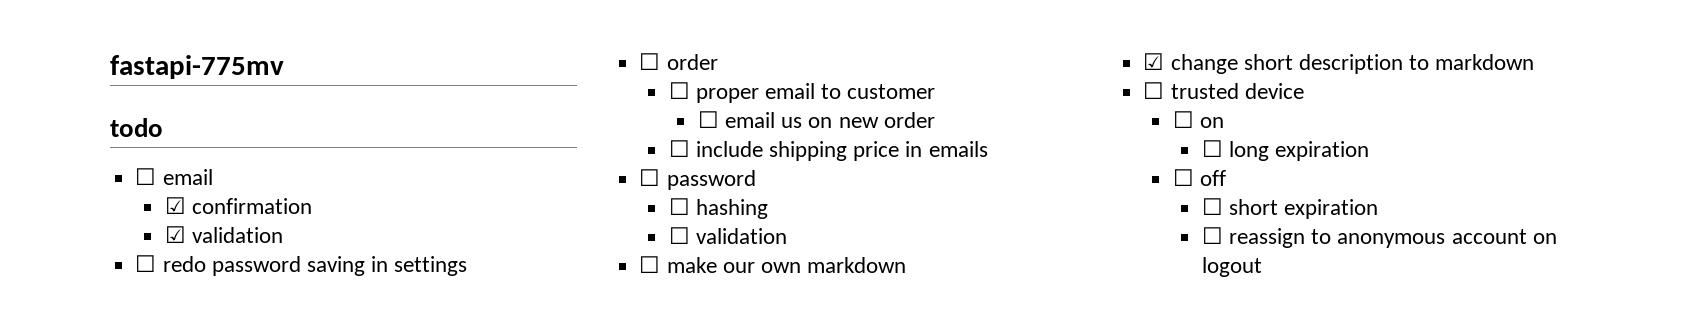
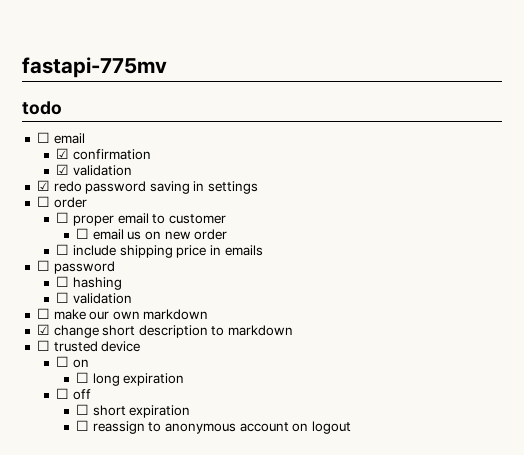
- ☐ redo password saving in settings
+ ☑ redo password saving in settings

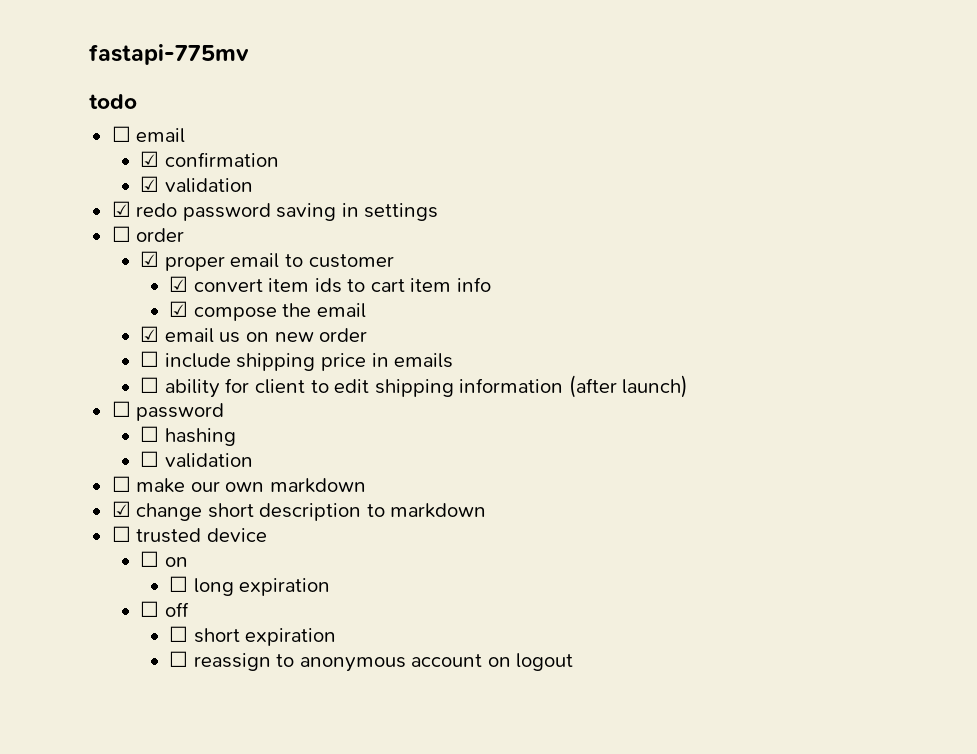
- ☐ proper email to customer
+ ☑ proper email to customer
- ☐ email us on new order
+ ☑ convert item ids to cart item info
+ ☑ compose the email
+ ☑ email us on new order
+ ☐ ability for client to edit shipping information (after launch)

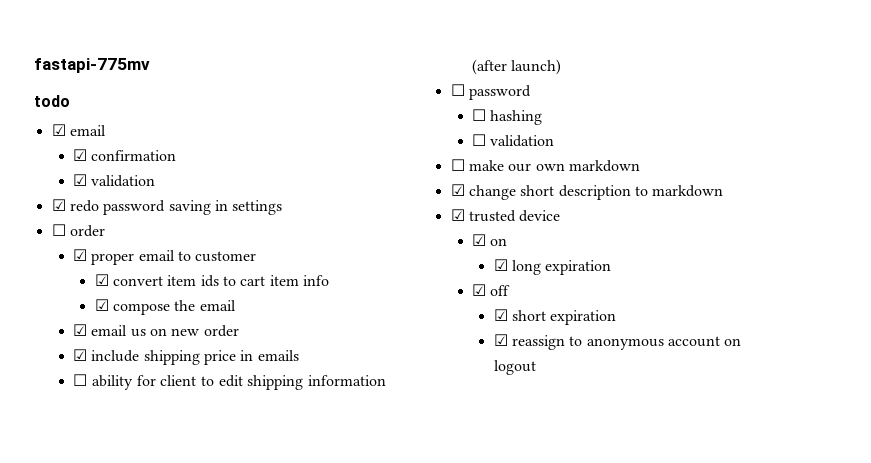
  todo
- ☐ email
+ ☑ email
- ☐ include shipping price in emails
+ ☑ include shipping price in emails
- ☐ trusted device
+ ☑ trusted device
- ☐ on
+ ☑ on
- ☐ long expiration
+ ☑ long expiration
- ☐ off
+ ☑ off
- ☐ short expiration
+ ☑ short expiration
- ☐ reassign to anonymous account on logout
+ ☑ reassign to anonymous account on logout

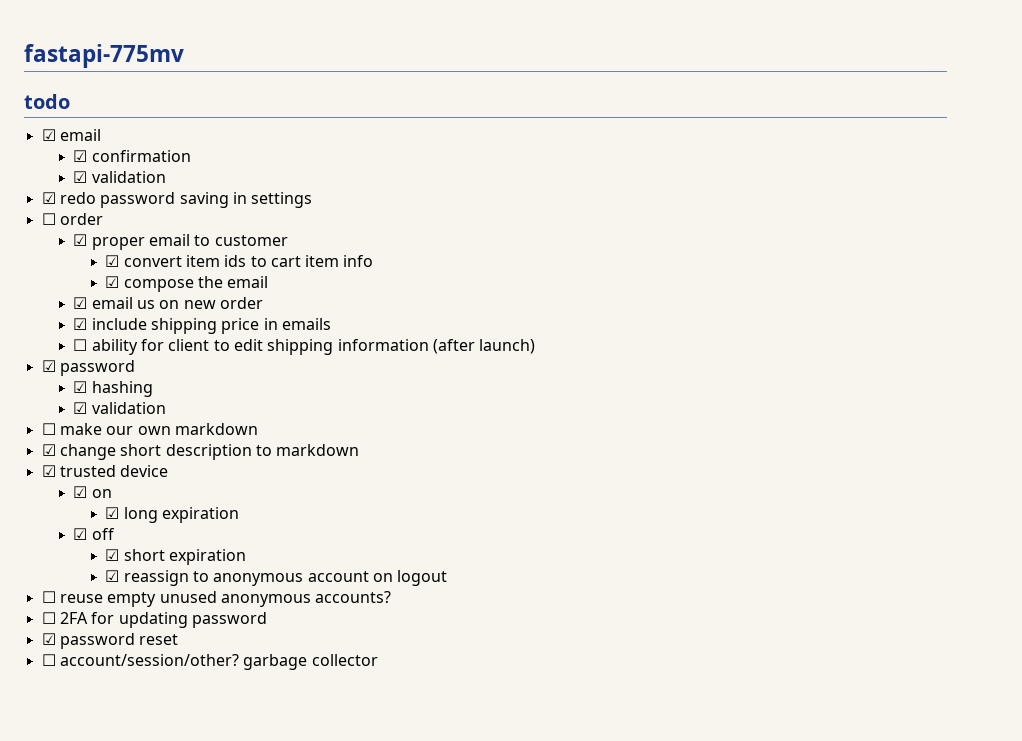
  ☐ ability for client to edit shipping information (after launch)
- ☐ password
- ☐ hashing
- ☐ validation
+ ☑ password
+ ☑ hashing
+ ☑ validation
+ ☐ reuse empty unused anonymous accounts?
+ ☐ 2FA for updating password
+ ☑ password reset
+ ☐ account/session/other? garbage collector

